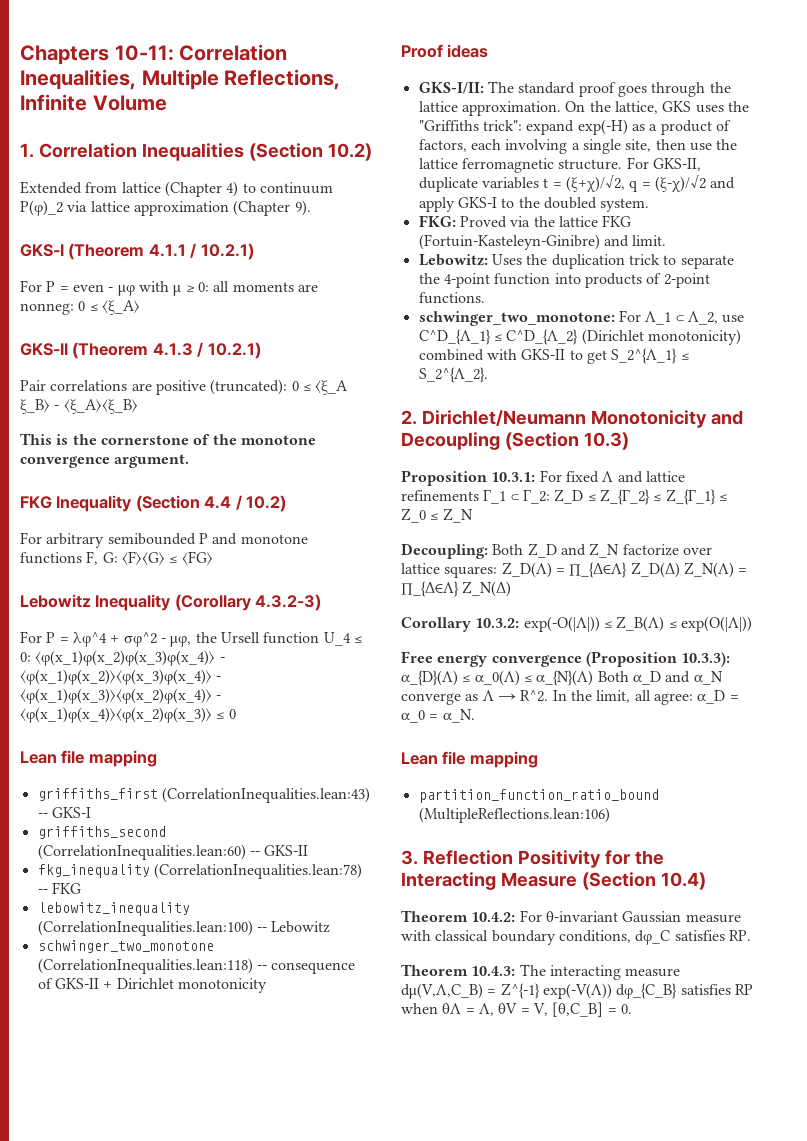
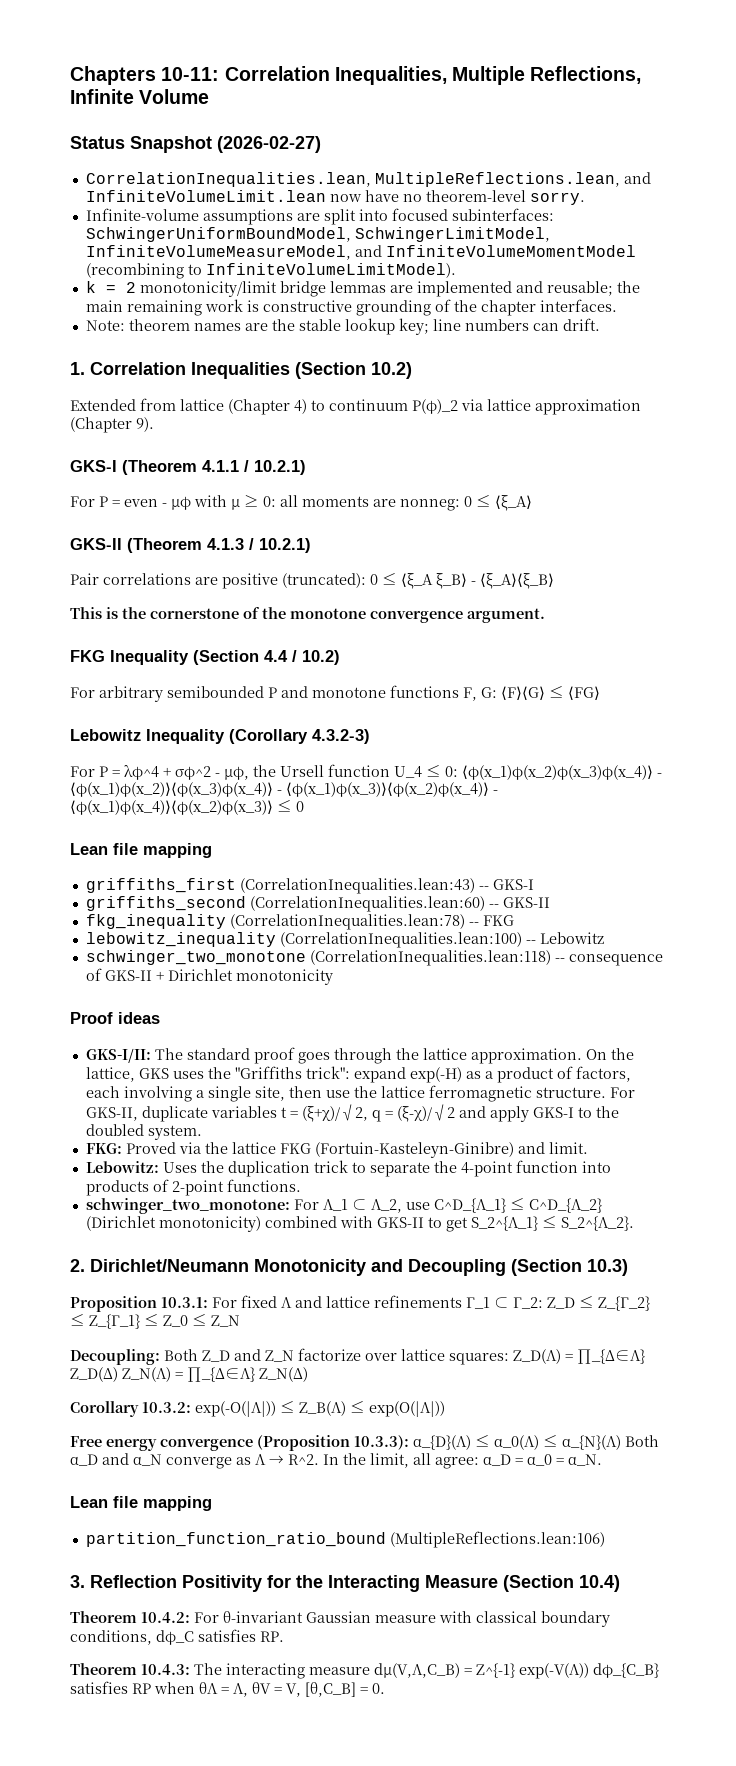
+ Status Snapshot (2026-02-27)
+ CorrelationInequalities.lean, MultipleReflections.lean, and InfiniteVolumeLimit.lean now have no theorem-level sorry.
+ Infinite-volume assumptions are split into focused subinterfaces: SchwingerUniformBoundModel, SchwingerLimitModel, InfiniteVolumeMeasureModel, and InfiniteVolumeMomentModel (recombining to InfiniteVolumeLimitModel).
+ k = 2 monotonicity/limit bridge lemmas are implemented and reusable; the main remaining work is constructive grounding of the chapter interfaces.
+ Note: theorem names are the stable lookup key; line numbers can drift.

